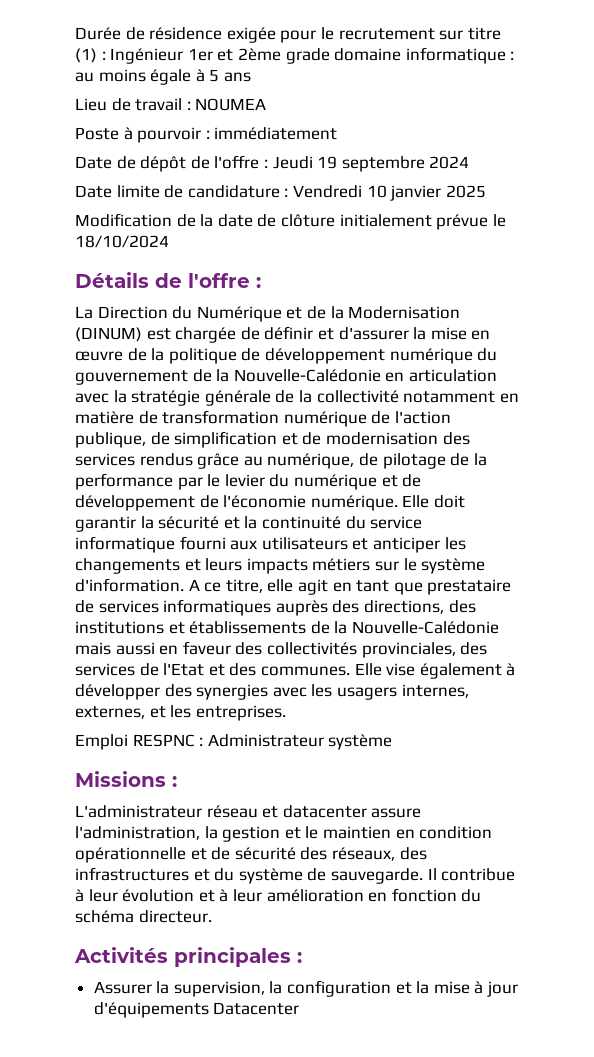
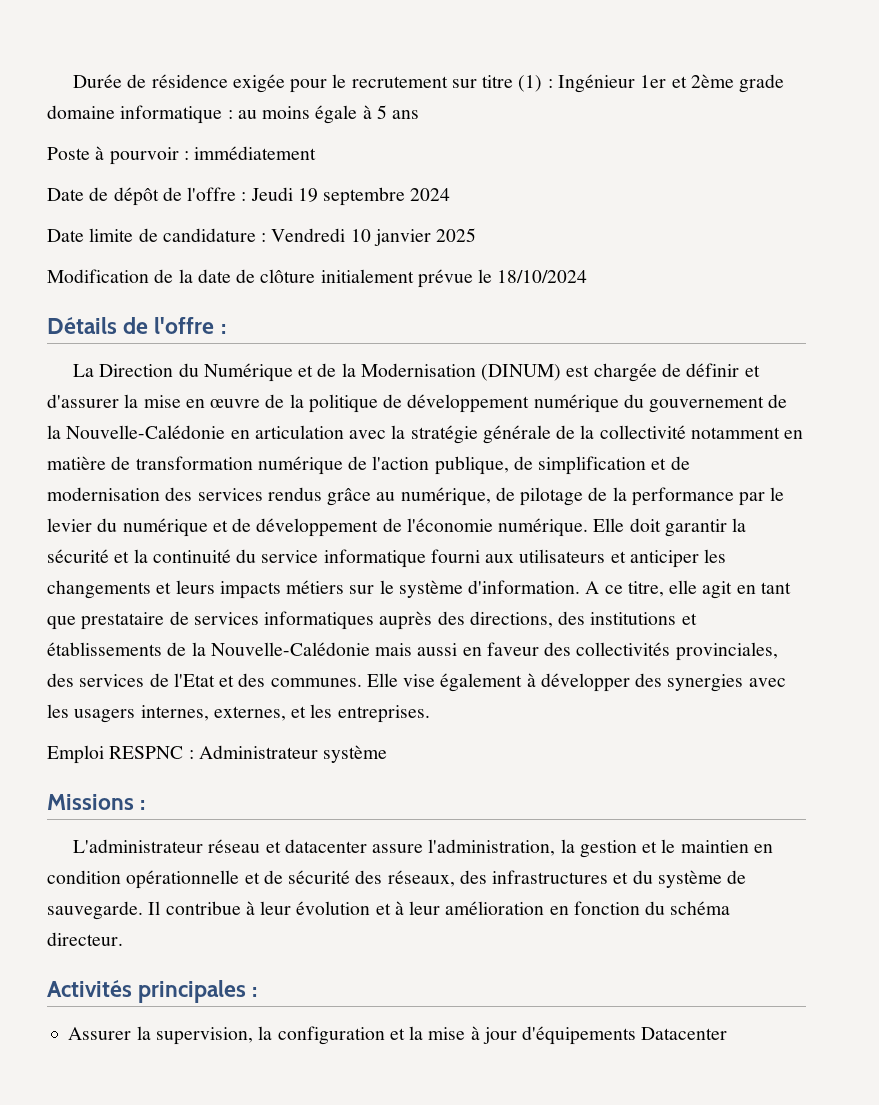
- Lieu de travail : NOUMEA

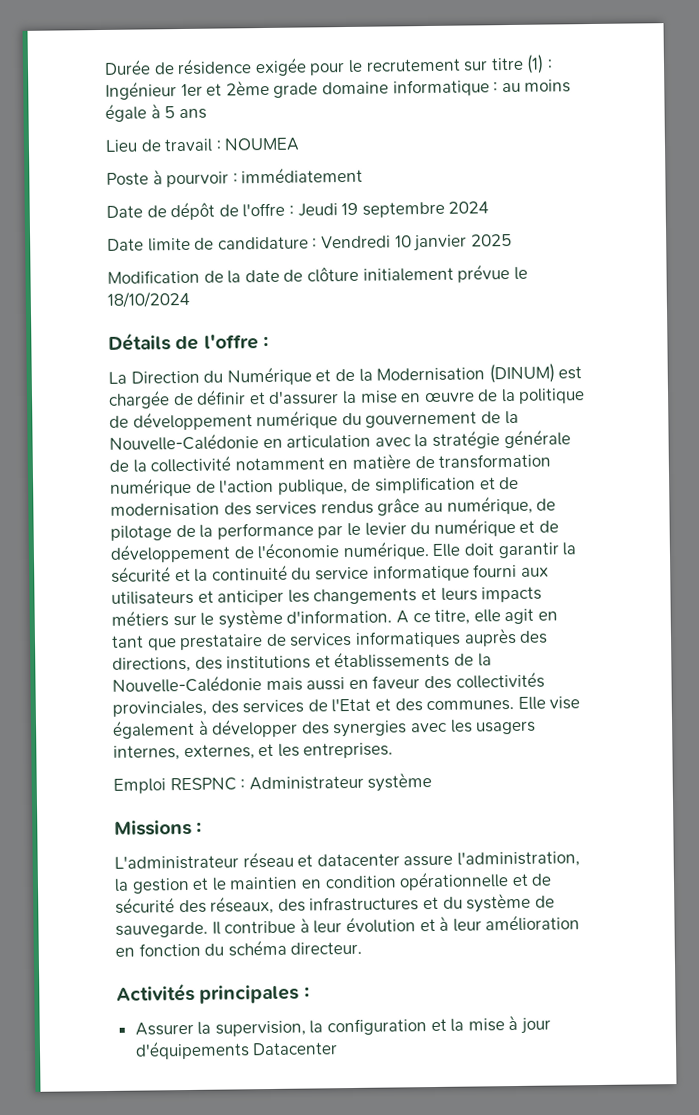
+ Lieu de travail : NOUMEA

